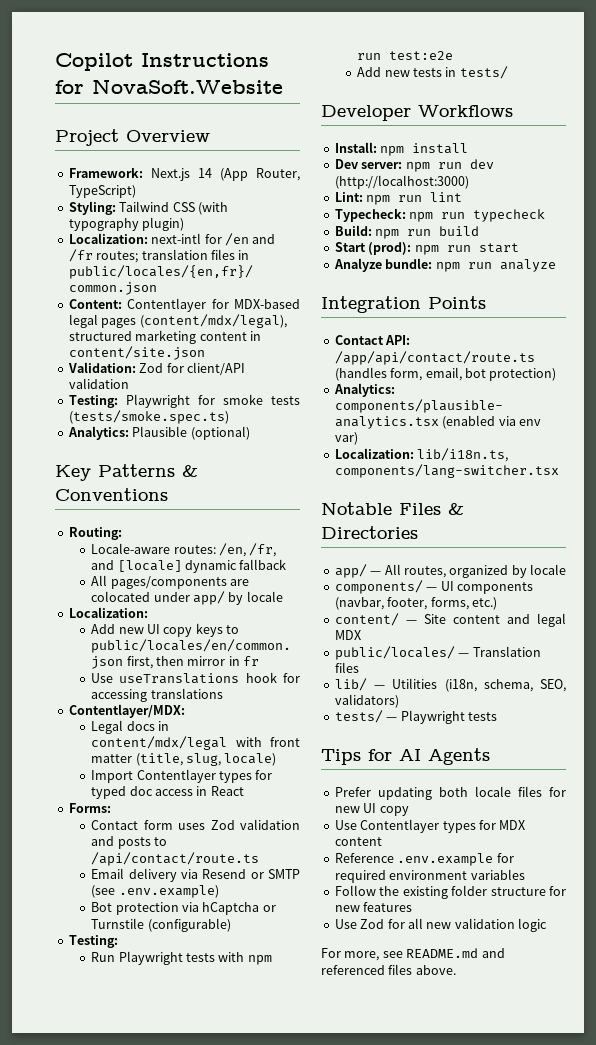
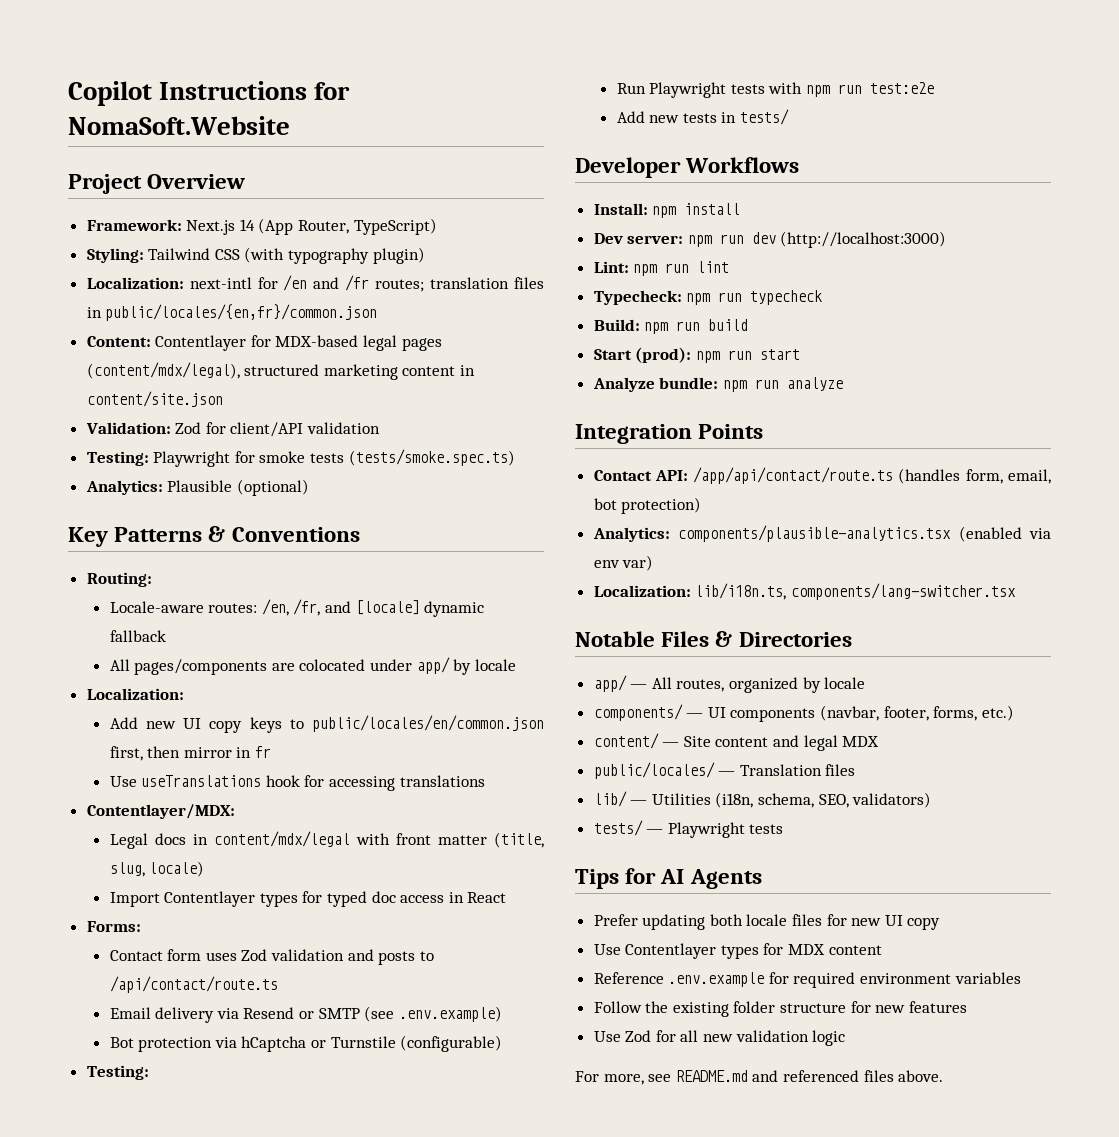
- Copilot Instructions for NovaSoft.Website
+ Copilot Instructions for NomaSoft.Website

